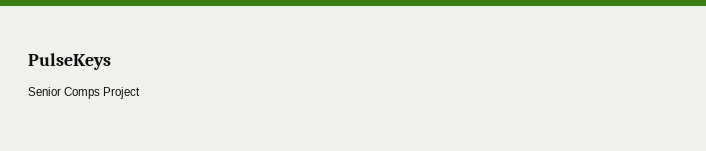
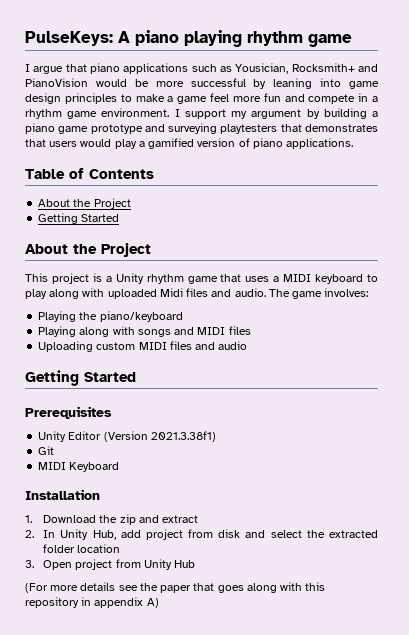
- PulseKeys
- Senior Comps Project
+ PulseKeys: A piano playing rhythm game
+ I argue that piano applications such as Yousician, Rocksmith+ and PianoVision would be more successful by leaning into game design principles to make a game feel more fun and compete in a rhythm game environment. I support my argument by building a piano game prototype and surveying playtesters that demonstrates that users would play a gamified version of piano applications.
+ Table of Contents
+ About the Project
+ Getting Started
+ About the Project
+ This project is a Unity rhythm game that uses a MIDI keyboard to play along with uploaded Midi files and audio. The game involves:
+ Playing the piano/keyboard
+ Playing along with songs and MIDI files
+ Uploading custom MIDI files and audio
+ Getting Started
+ Prerequisites
+ Unity Editor (Version 2021.3.38f1)
+ Git
+ MIDI Keyboard
+ Installation
+ 1. Download the zip and extract
+ 2. In Unity Hub, add project from disk and select the extracted folder location
+ 3. Open project from Unity Hub
+ (For more details see the paper that goes along with this repository in appendix A)

